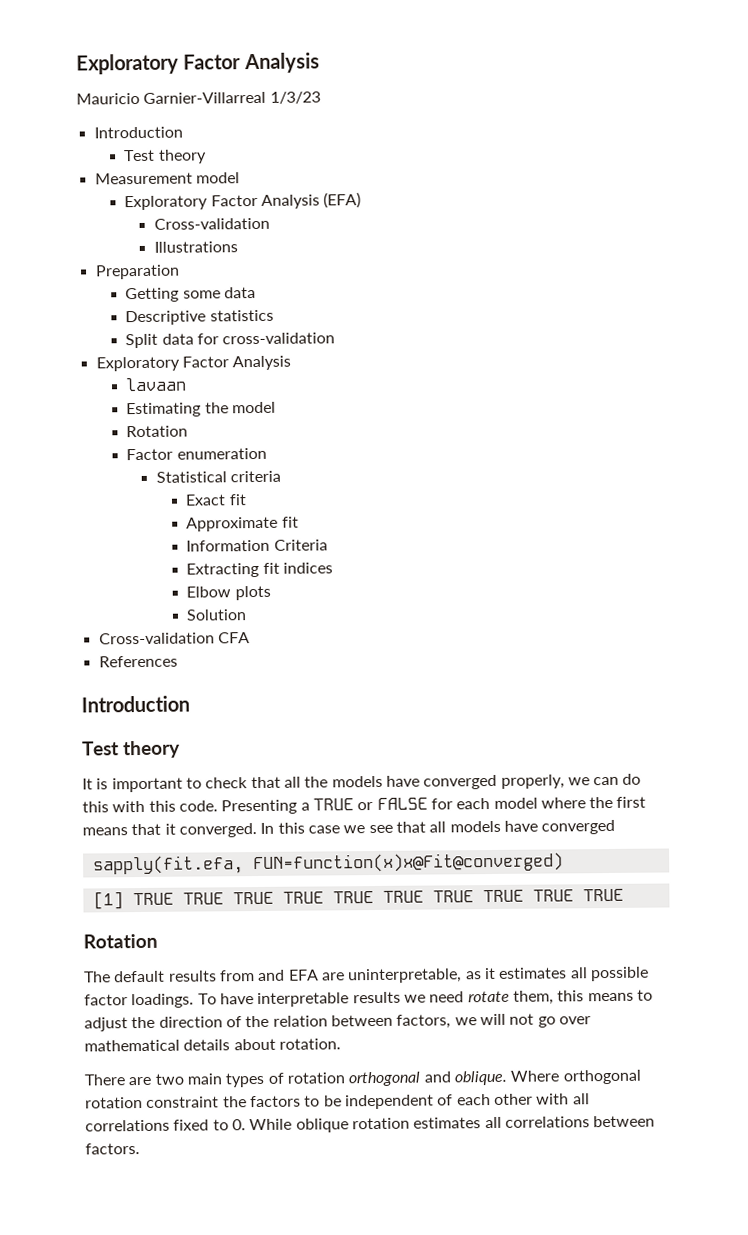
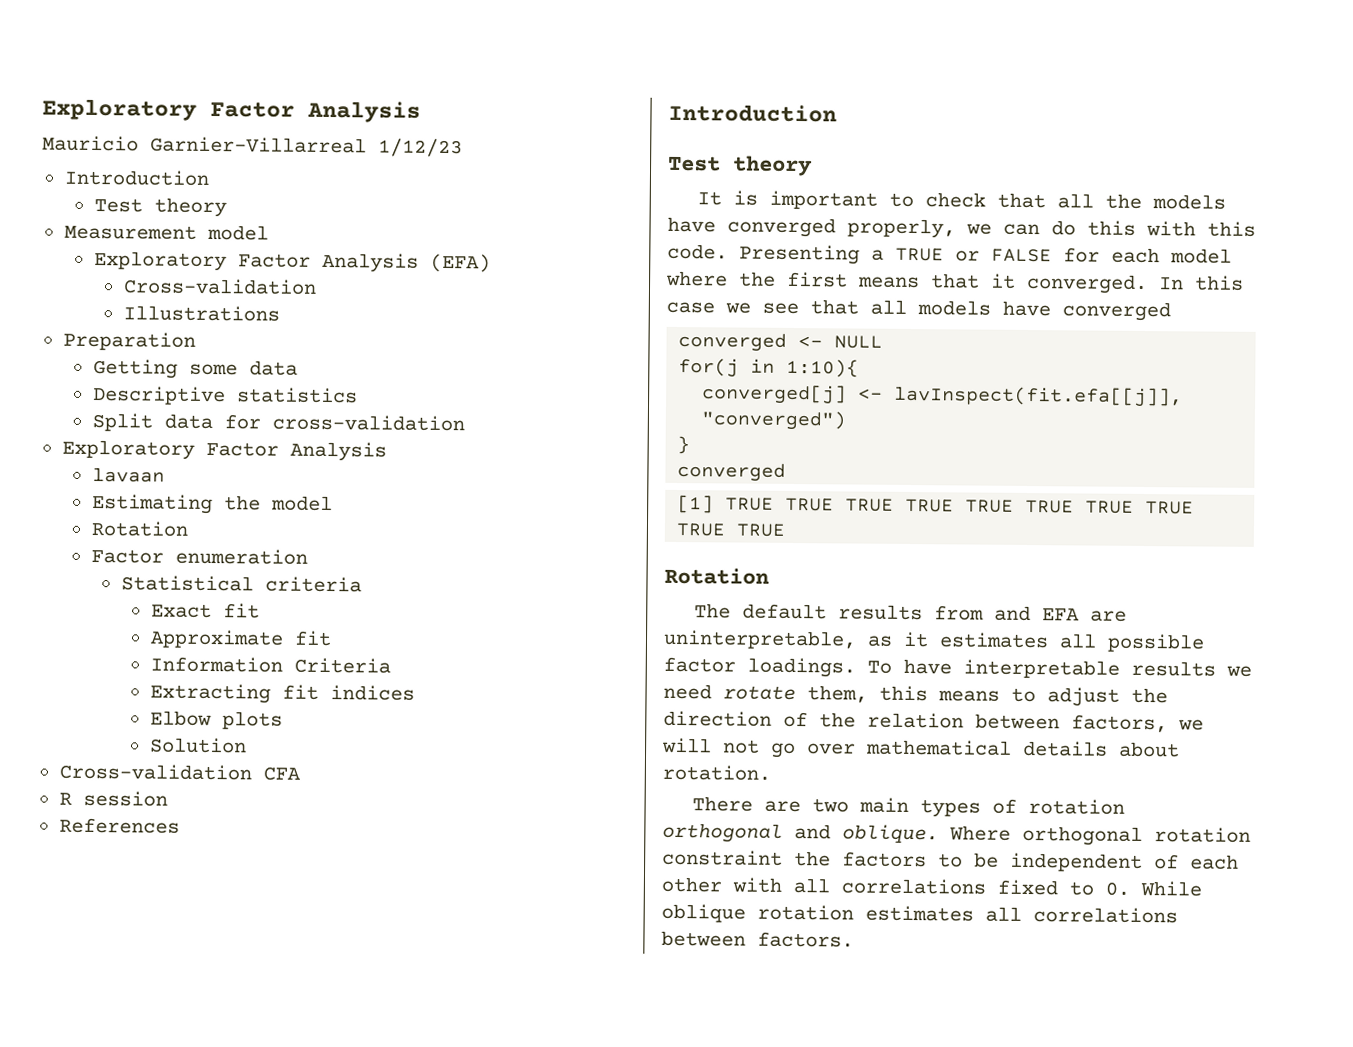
- Mauricio Garnier-Villarreal 1/3/23
+ Mauricio Garnier-Villarreal 1/12/23
+ R session
- sapply(fit.efa, FUN=function(x)x@Fit@converged)
+ converged <- NULL
+ for(j in 1:10){
+ converged[j] <- lavInspect(fit.efa[[j]], "converged")
+ }
+ converged

